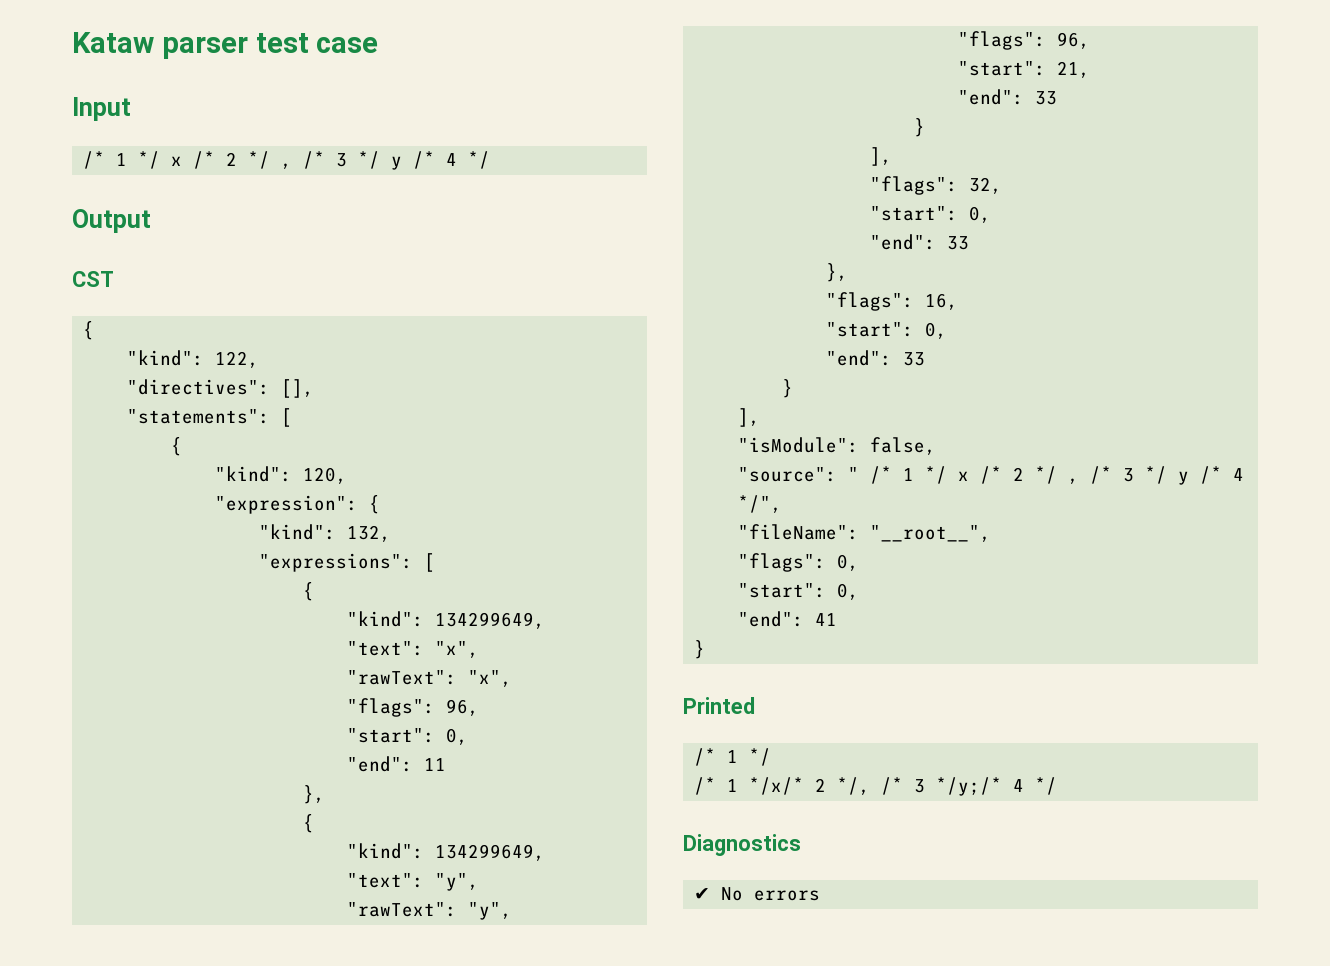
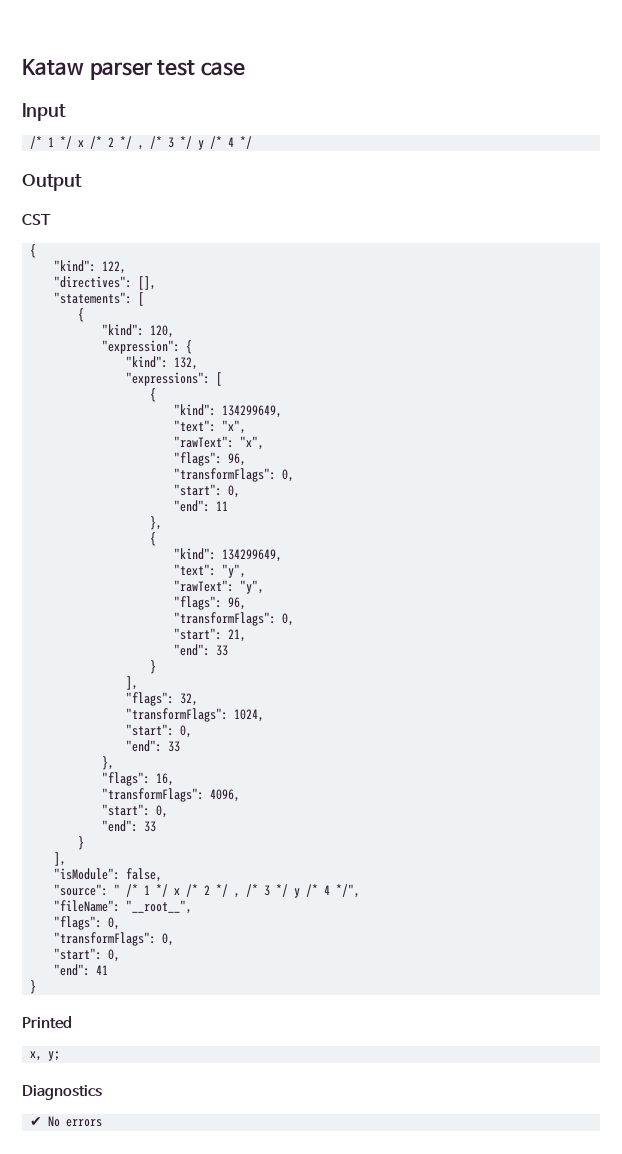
  "rawText": "x",
  "flags": 96,
+ "transformFlags": 0,
  "rawText": "y",
  "flags": 96,
+ "transformFlags": 0,
+ "transformFlags": 1024,
+ "transformFlags": 4096,
  "flags": 0,
+ "transformFlags": 0,
  Printed
- /* 1 */
- /* 1 */x/* 2 */, /* 3 */y;/* 4 */
+ x, y;

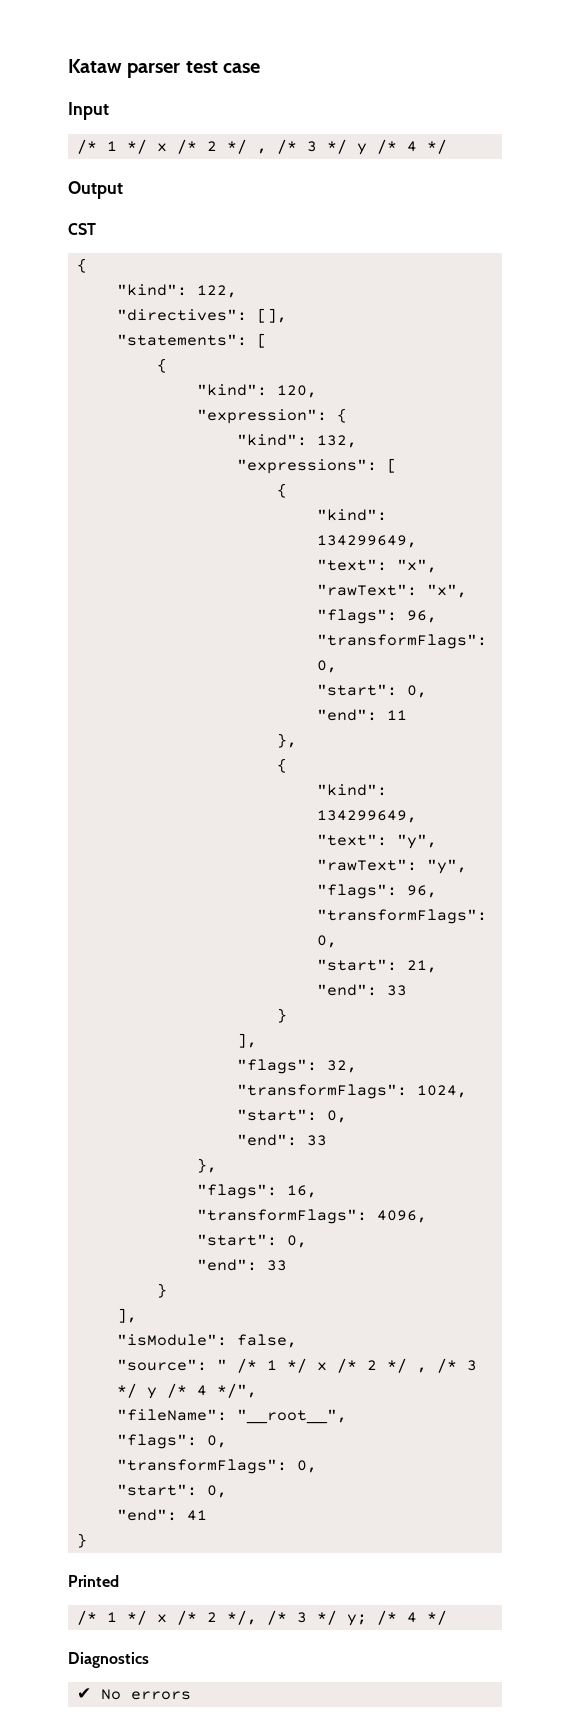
- x, y;
+ /* 1 */ x /* 2 */, /* 3 */ y; /* 4 */

